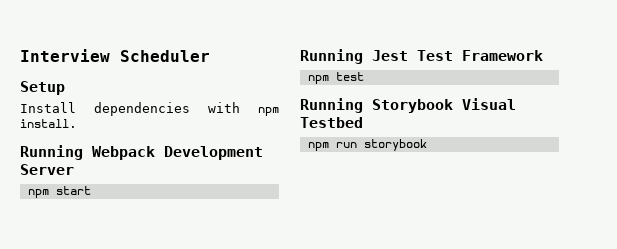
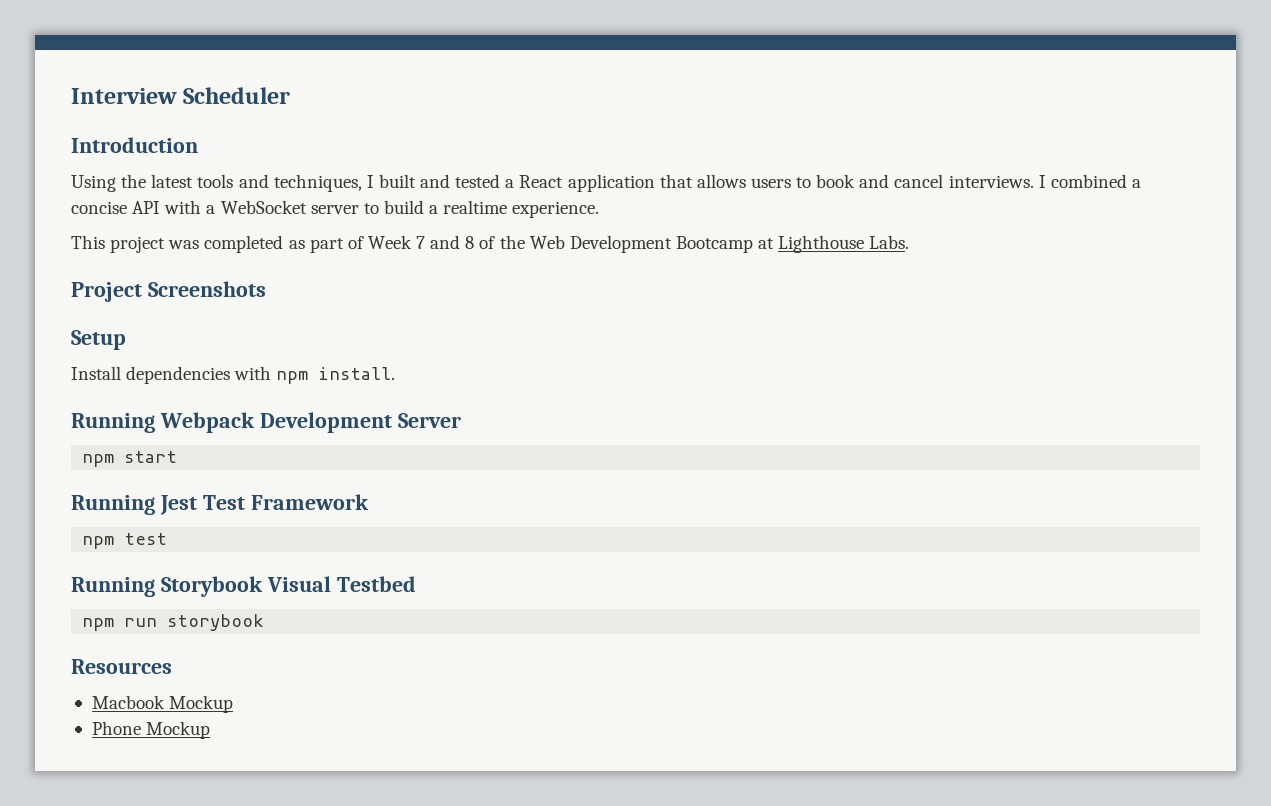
+ Introduction
+ Using the latest tools and techniques, I built and tested a React application that allows users to book and cancel interviews. I combined a concise API with a WebSocket server to build a realtime experience.
+ This project was completed as part of Week 7 and 8 of the Web Development Bootcamp at Lighthouse Labs.
+ Project Screenshots
+ Resources
+ Macbook Mockup
+ Phone Mockup

